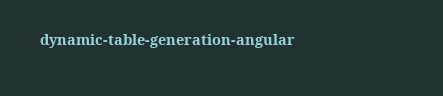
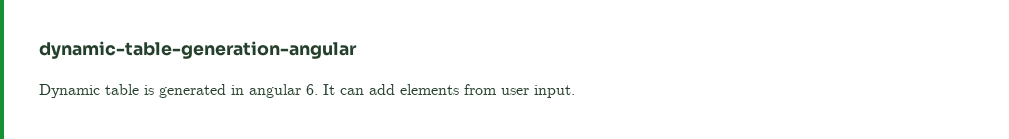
+ Dynamic table is generated in angular 6. It can add elements from user input.

